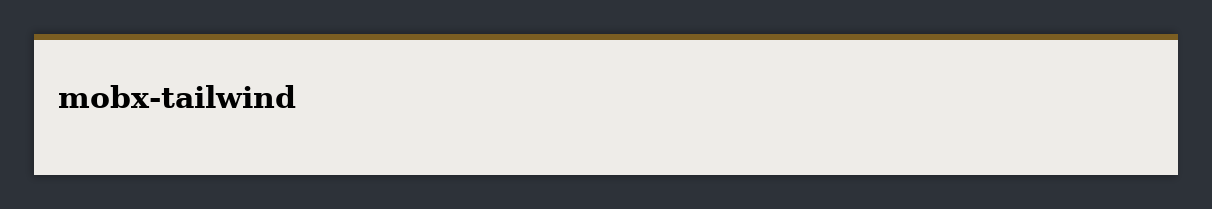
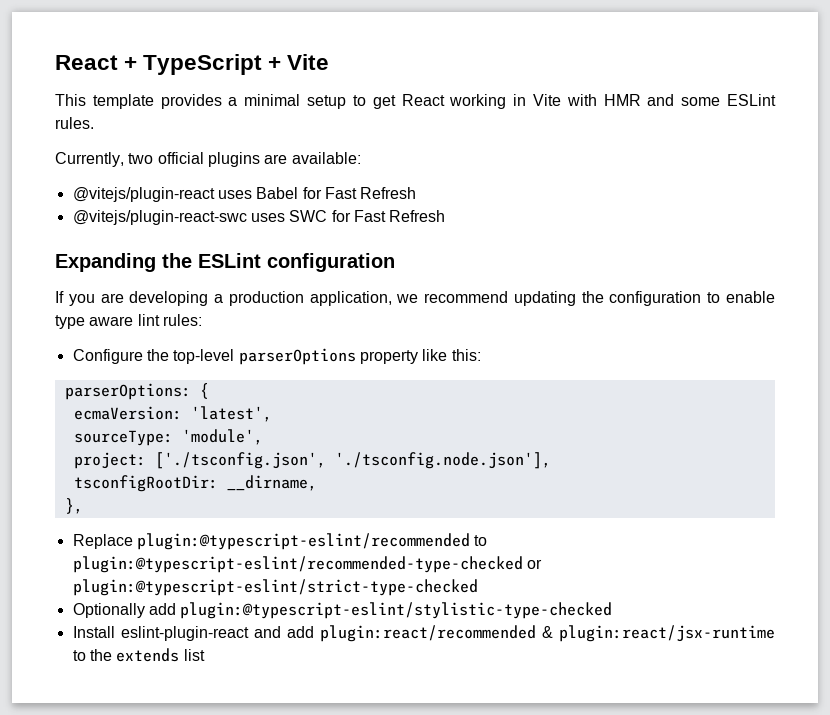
- mobx-tailwind
+ React + TypeScript + Vite
+ This template provides a minimal setup to get React working in Vite with HMR and some ESLint rules.
+ Currently, two official plugins are available:
+ @vitejs/plugin-react uses Babel for Fast Refresh
+ @vitejs/plugin-react-swc uses SWC for Fast Refresh
+ Expanding the ESLint configuration
+ If you are developing a production application, we recommend updating the configuration to enable type aware lint rules:
+ Configure the top-level parserOptions property like this:
+ parserOptions: {
+ ecmaVersion: 'latest',
+ sourceType: 'module',
+ project: ['./tsconfig.json', './tsconfig.node.json'],
+ tsconfigRootDir: __dirname,
+ },
+ Replace plugin:@typescript-eslint/recommended to plugin:@typescript-eslint/recommended-type-checked or plugin:@typescript-eslint/strict-type-checked
+ Optionally add plugin:@typescript-eslint/stylistic-type-checked
+ Install eslint-plugin-react and add plugin:react/recommended & plugin:react/jsx-runtime to the extends list

